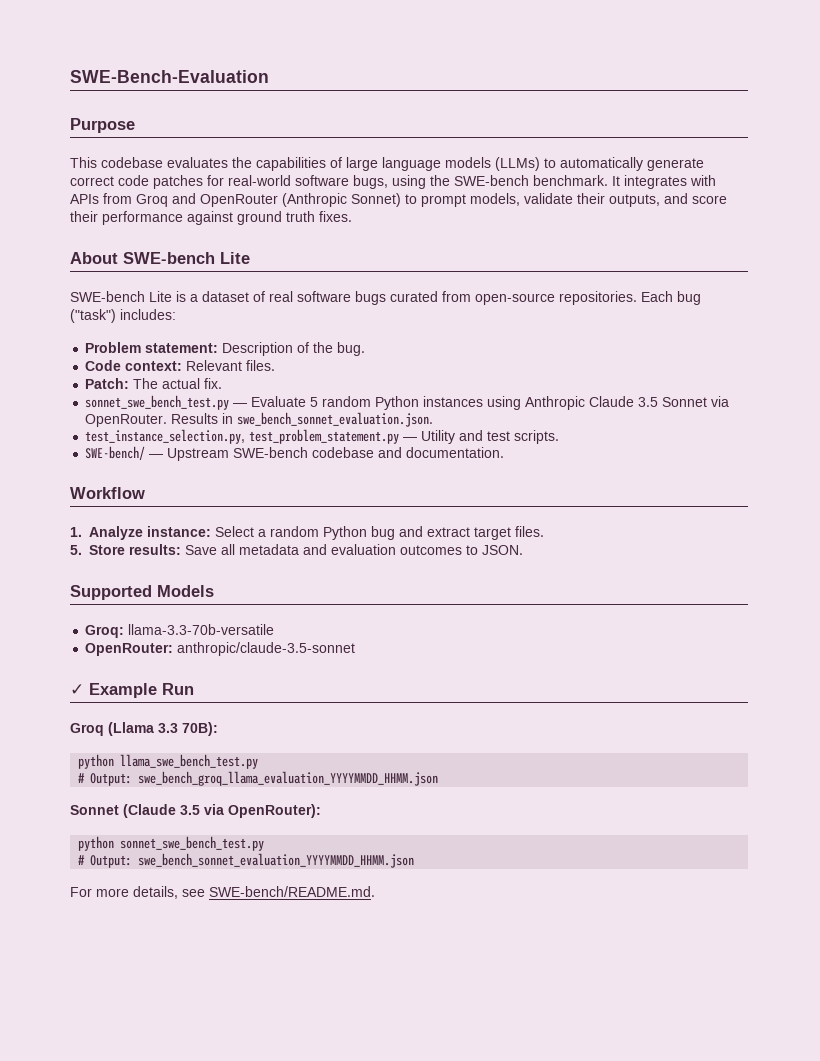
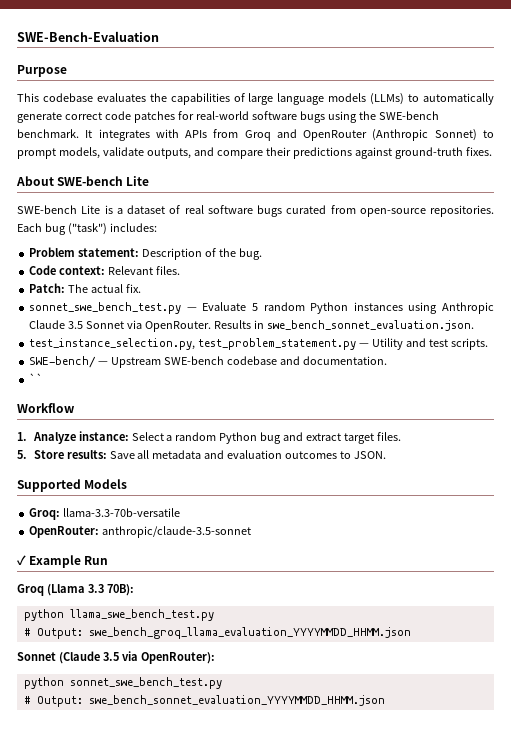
- This codebase evaluates the capabilities of large language models (LLMs) to automatically generate correct code patches for real-world software bugs, using the SWE-bench benchmark.
+ This codebase evaluates the capabilities of large language models (LLMs) to automatically generate correct code patches for real-world software bugs using the SWE-bench benchmark.
- It integrates with APIs from Groq and OpenRouter (Anthropic Sonnet) to prompt models, validate their outputs, and score their performance against ground truth fixes.
+ It integrates with APIs from Groq and OpenRouter (Anthropic Sonnet) to prompt models, validate outputs, and compare their predictions against ground-truth fixes.
+ ``
- For more details, see SWE-bench/README.md.

